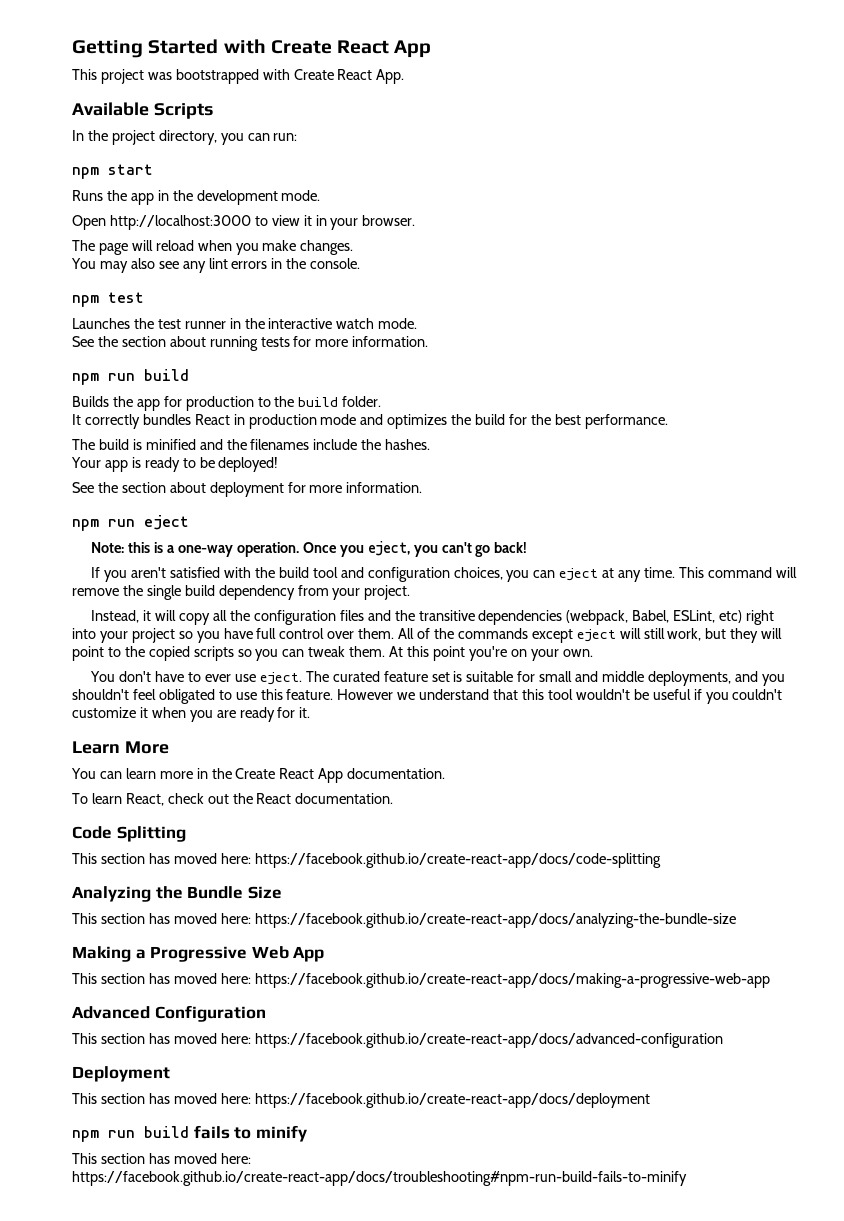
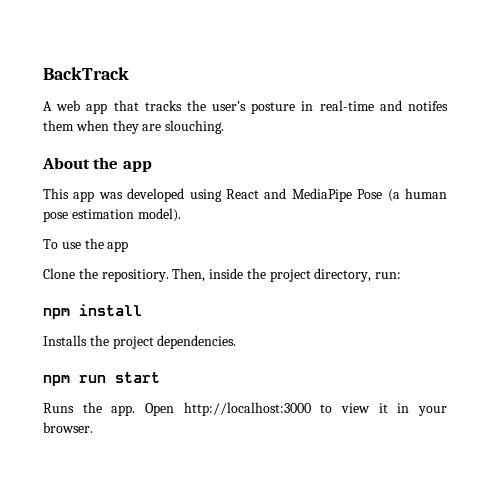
- Getting Started with Create React App
- This project was bootstrapped with Create React App.
- Available Scripts
- In the project directory, you can run:
+ BackTrack
+ A web app that tracks the user's posture in real-time and notifes them when they are slouching.
+ About the app
+ This app was developed using React and MediaPipe Pose (a human pose estimation model).
+ To use the app
+ Clone the repositiory. Then, inside the project directory, run:
- npm start
- Runs the app in the development mode.
- Open http://localhost:3000 to view it in your browser.
+ npm install
+ Installs the project dependencies.
+ npm run start
+ Runs the app. Open http://localhost:3000 to view it in your browser.
- The page will reload when you make changes.
- You may also see any lint errors in the console.
- npm test
- Launches the test runner in the interactive watch mode.
- See the section about running tests for more information.
- npm run build
- Builds the app for production to the build folder.
- It correctly bundles React in production mode and optimizes the build for the best performance.
- The build is minified and the filenames include the hashes.
- Your app is ready to be deployed!
- See the section about deployment for more information.
- npm run eject
- Note: this is a one-way operation. Once you eject, you can't go back!
- If you aren't satisfied with the build tool and configuration choices, you can eject at any time. This command will remove the single build dependency from your project.
- Instead, it will copy all the configuration files and the transitive dependencies (webpack, Babel, ESLint, etc) right into your project so you have full control over them. All of the commands except eject will still work, but they will point to the copied scripts so you can tweak them. At this point you're on your own.
- You don't have to ever use eject. The curated feature set is suitable for small and middle deployments, and you shouldn't feel obligated to use this feature. However we understand that this tool wouldn't be useful if you couldn't customize it when you are ready for it.
- Learn More
- You can learn more in the Create React App documentation.
- To learn React, check out the React documentation.
- Code Splitting
- This section has moved here: https://facebook.github.io/create-react-app/docs/code-splitting
- Analyzing the Bundle Size
- This section has moved here: https://facebook.github.io/create-react-app/docs/analyzing-the-bundle-size
- Making a Progressive Web App
- This section has moved here: https://facebook.github.io/create-react-app/docs/making-a-progressive-web-app
- Advanced Configuration
- This section has moved here: https://facebook.github.io/create-react-app/docs/advanced-configuration
- Deployment
- This section has moved here: https://facebook.github.io/create-react-app/docs/deployment
- npm run build fails to minify
- This section has moved here: https://facebook.github.io/create-react-app/docs/troubleshooting#npm-run-build-fails-to-minify

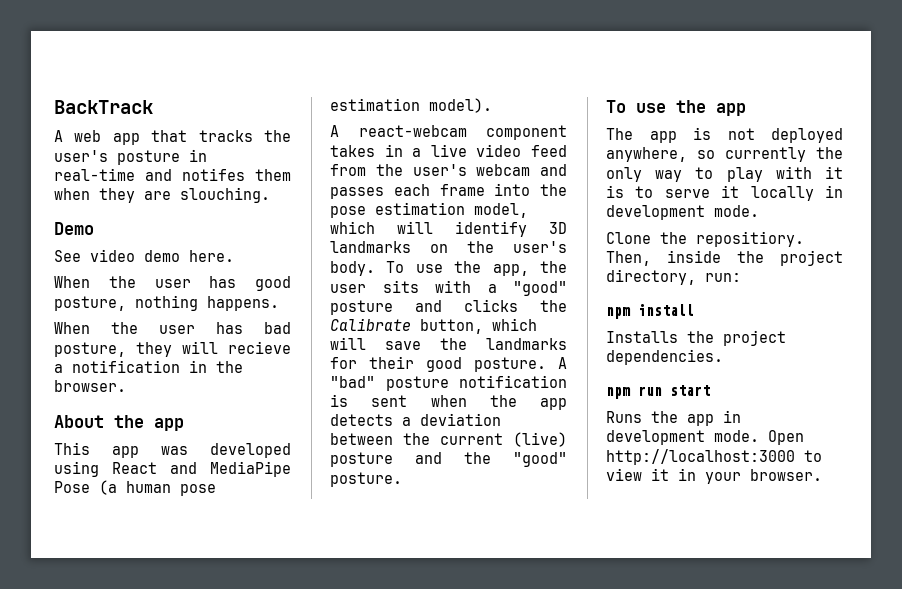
+ Demo
+ See video demo here.
+ When the user has good posture, nothing happens.
+ When the user has bad posture, they will recieve a notification in the browser.
+ A react-webcam component takes in a live video feed from the user's webcam and passes each frame into the pose estimation model, which will identify 3D landmarks on the user's body. To use the app, the user sits with a "good" posture and clicks the Calibrate button, which will save the landmarks for their good posture. A "bad" posture notification is sent when the app detects a deviation between the current (live) posture and the "good" posture.
  To use the app
+ The app is not deployed anywhere, so currently the only way to play with it is to serve it locally in development mode.
- Runs the app.
+ Runs the app in development mode.

